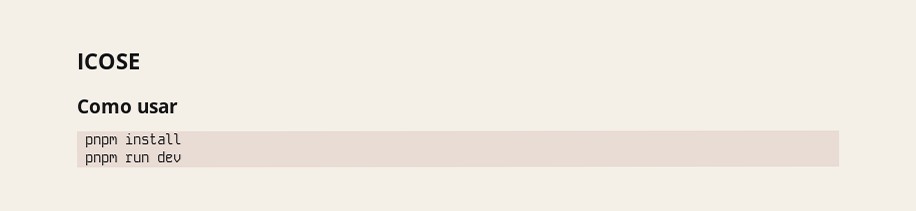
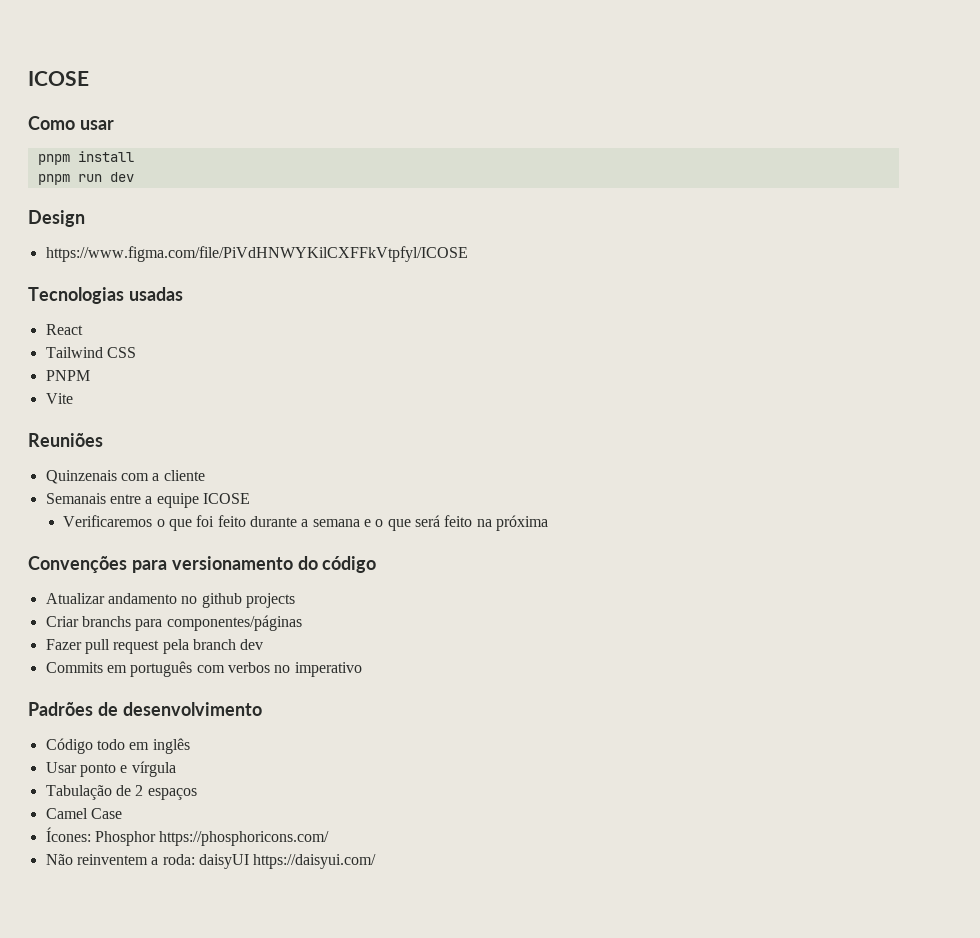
+ Design
+ https://www.figma.com/file/PiVdHNWYKilCXFFkVtpfyl/ICOSE
+ Tecnologias usadas
+ React
+ Tailwind CSS
+ PNPM
+ Vite
+ Reuniões
+ Quinzenais com a cliente
+ Semanais entre a equipe ICOSE
+ Verificaremos o que foi feito durante a semana e o que será feito na próxima
+ Convenções para versionamento do código
+ Atualizar andamento no github projects
+ Criar branchs para componentes/páginas
+ Fazer pull request pela branch dev
+ Commits em português com verbos no imperativo
+ Padrões de desenvolvimento
+ Código todo em inglês
+ Usar ponto e vírgula
+ Tabulação de 2 espaços
+ Camel Case
+ Ícones: Phosphor https://phosphoricons.com/
+ Não reinventem a roda: daisyUI https://daisyui.com/

